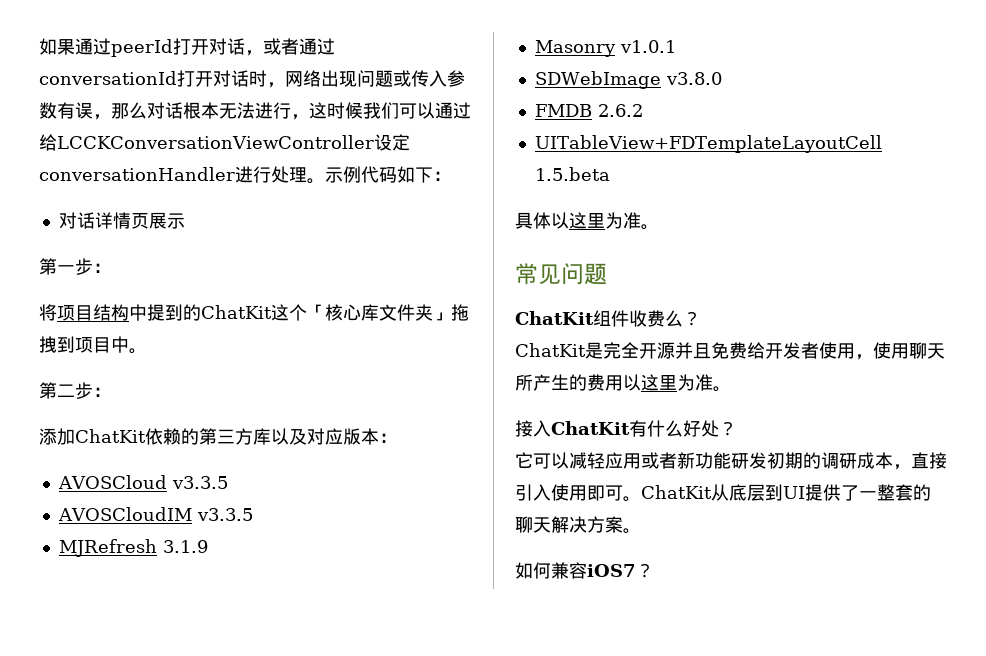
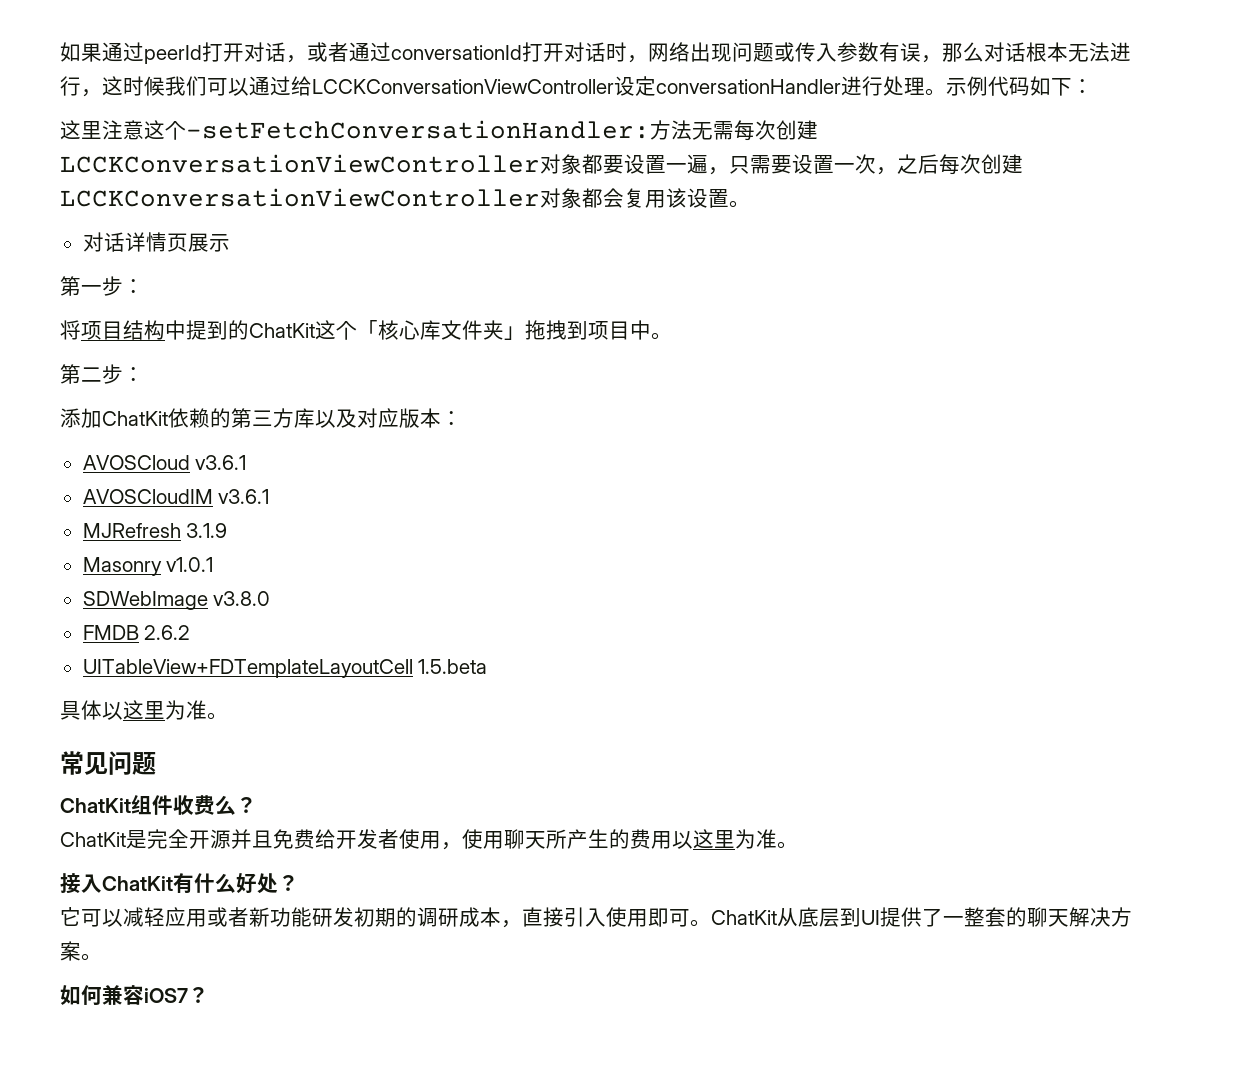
+ 这里注意这个-setFetchConversationHandler:方法无需每次创建LCCKConversationViewController对象都要设置一遍，只需要设置一次，之后每次创建LCCKConversationViewController对象都会复用该设置。
- AVOSCloud v3.3.5
+ AVOSCloud v3.6.1
- AVOSCloudIM v3.3.5
+ AVOSCloudIM v3.6.1

